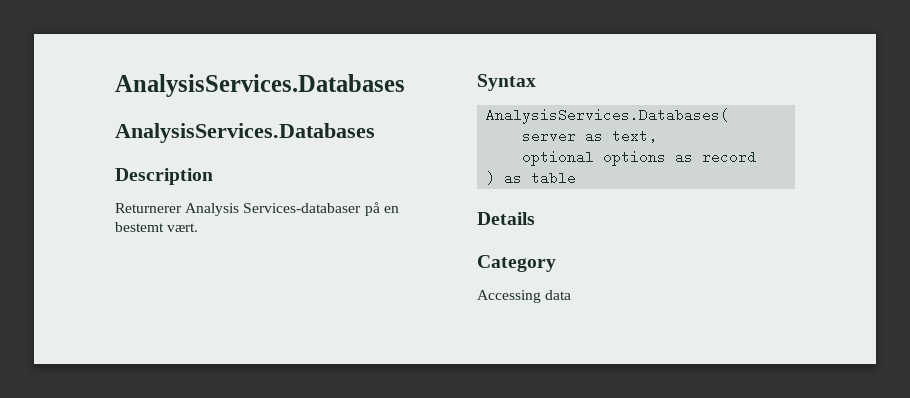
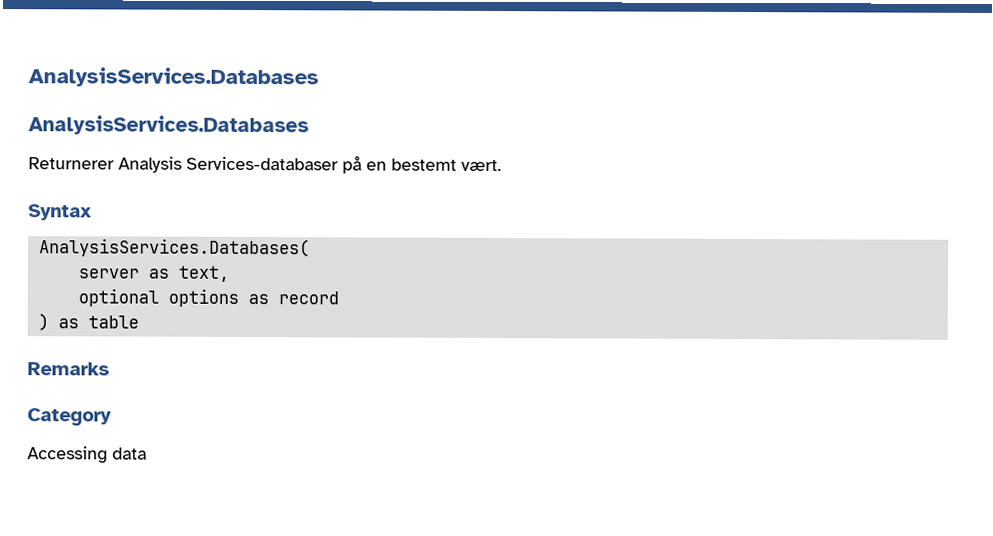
- Description
- Details
+ Remarks

